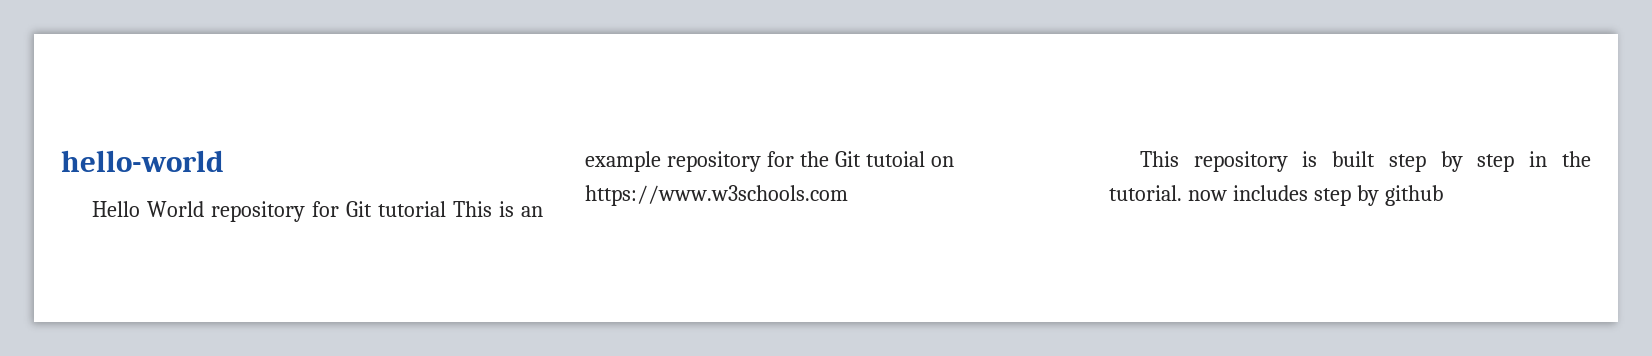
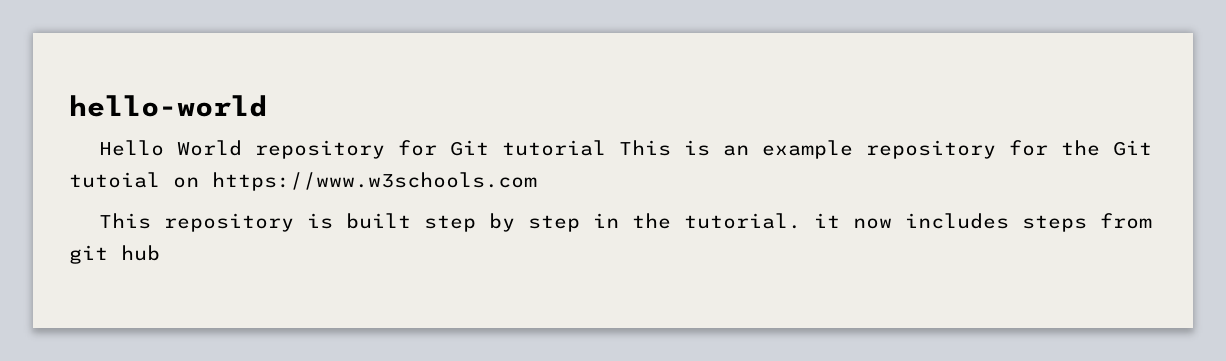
- This repository is built step by step in the tutorial. now includes step by github
+ This repository is built step by step in the tutorial. it now includes steps from git hub

